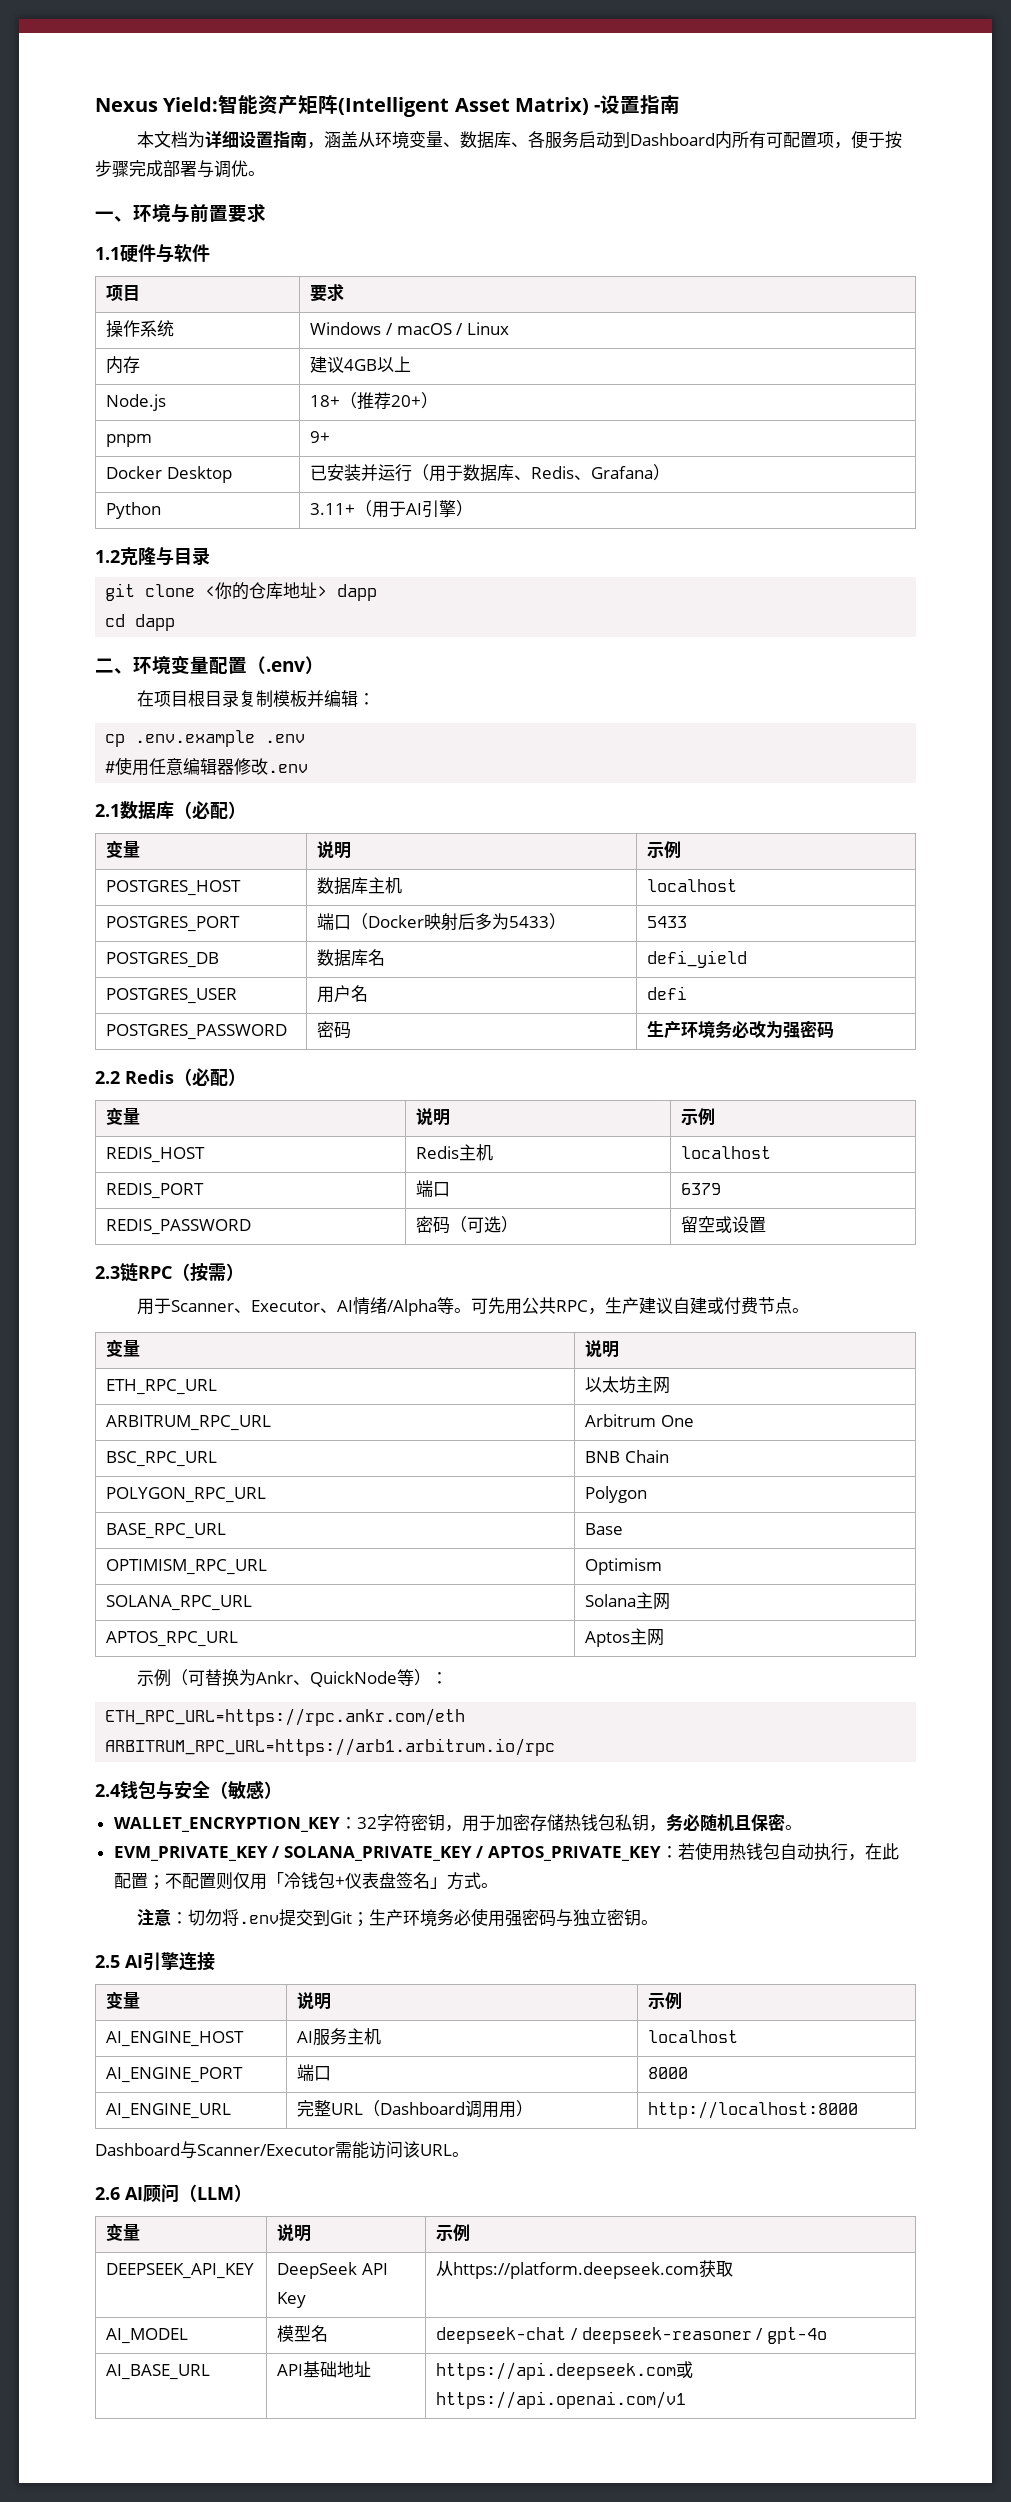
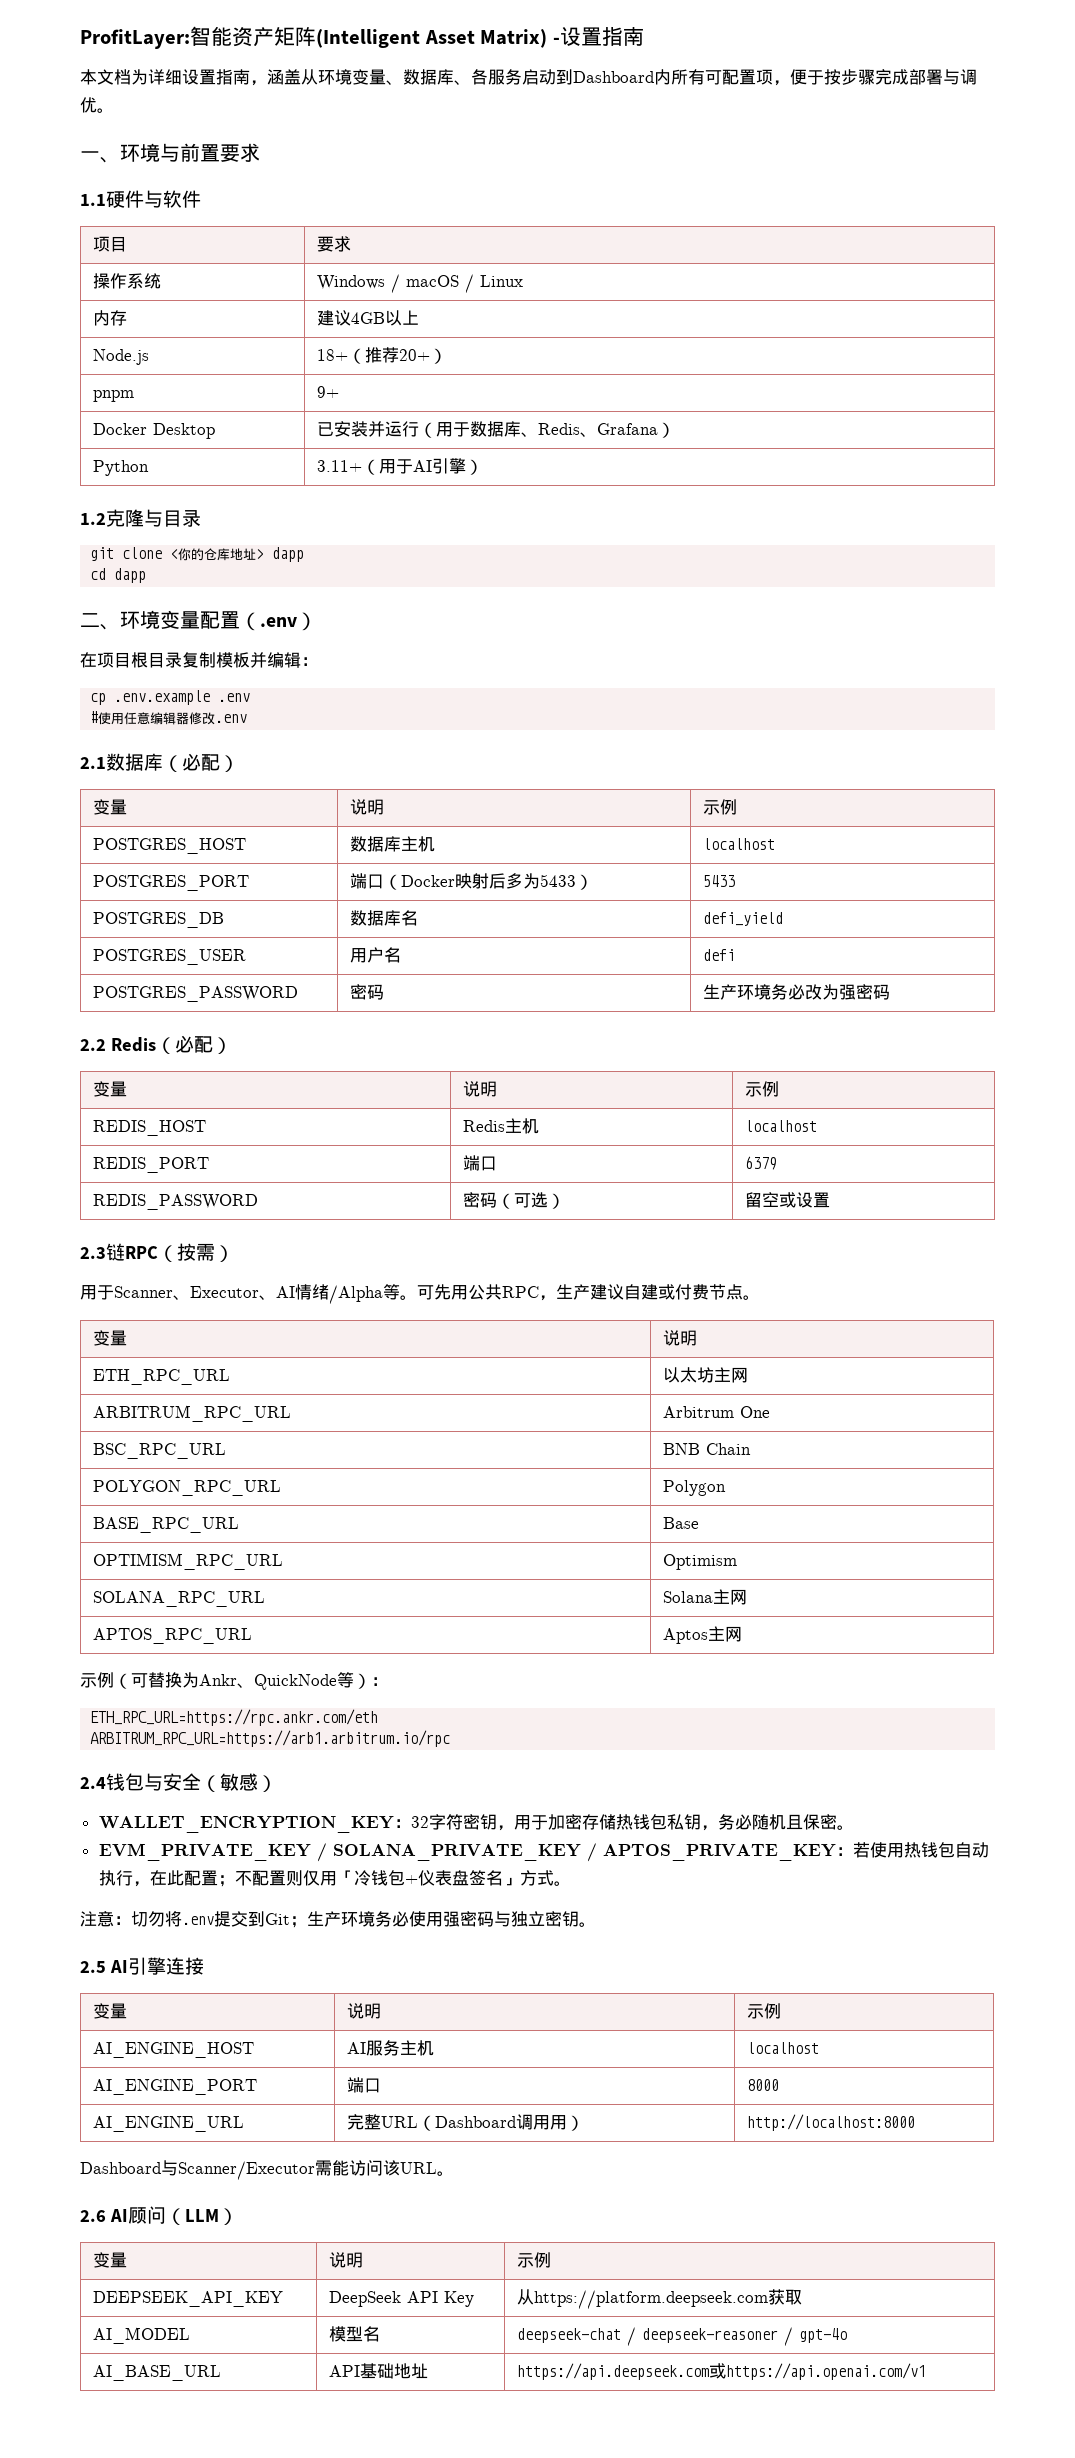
- Nexus Yield:智能资产矩阵(Intelligent Asset Matrix) -设置指南
+ ProfitLayer:智能资产矩阵(Intelligent Asset Matrix) -设置指南

